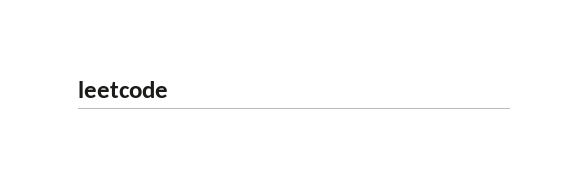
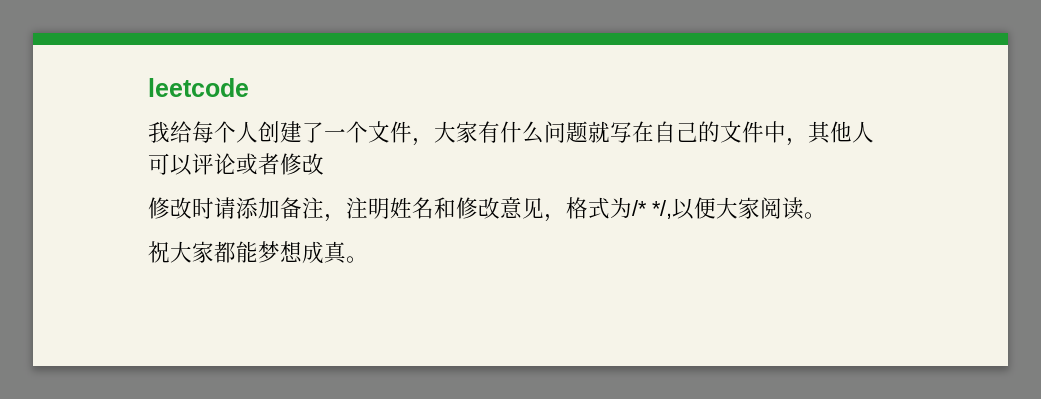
+ 我给每个人创建了一个文件，大家有什么问题就写在自己的文件中，其他人可以评论或者修改
+ 修改时请添加备注，注明姓名和修改意见，格式为/* */,以便大家阅读。
+ 祝大家都能梦想成真。

